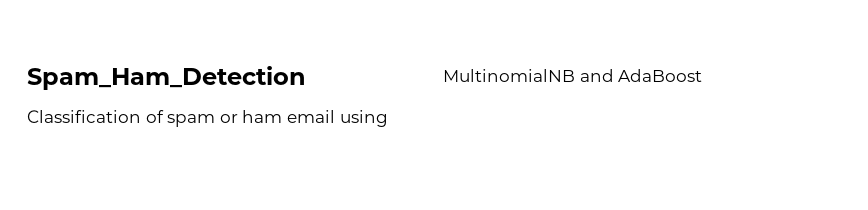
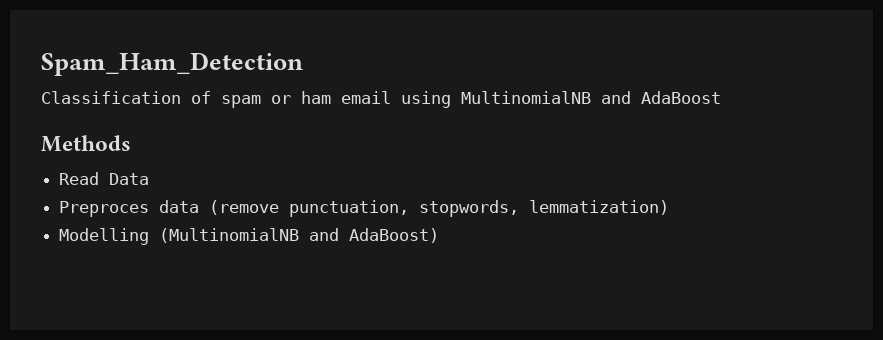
+ Methods
+ Read Data
+ Preproces data (remove punctuation, stopwords, lemmatization)
+ Modelling (MultinomialNB and AdaBoost)

